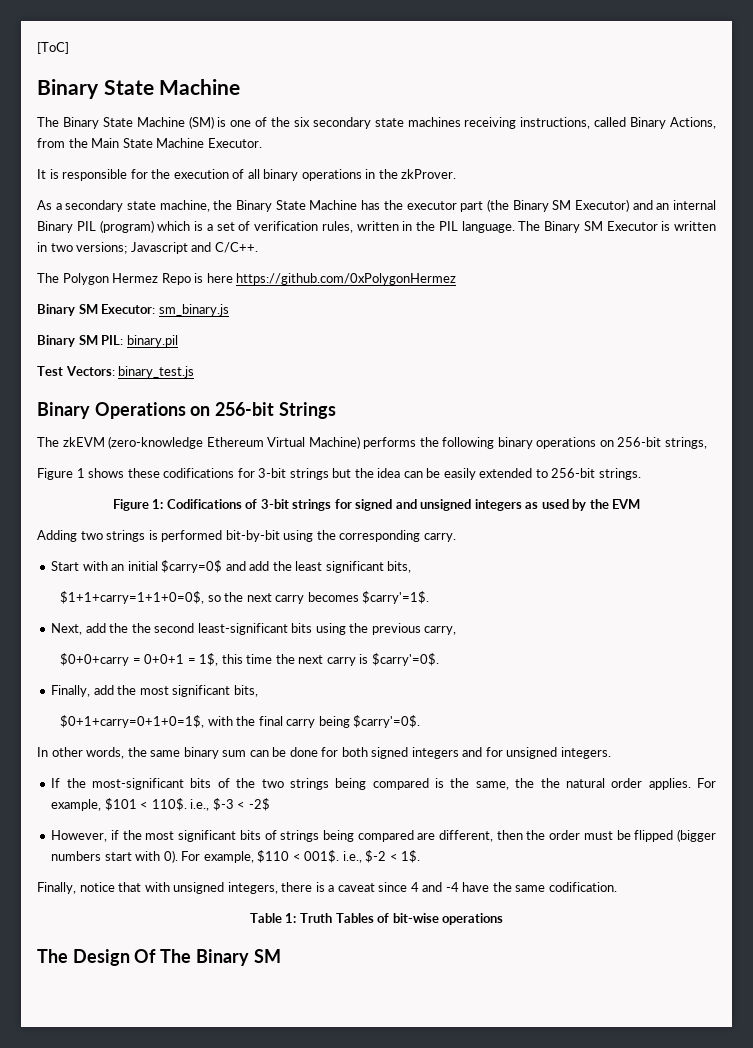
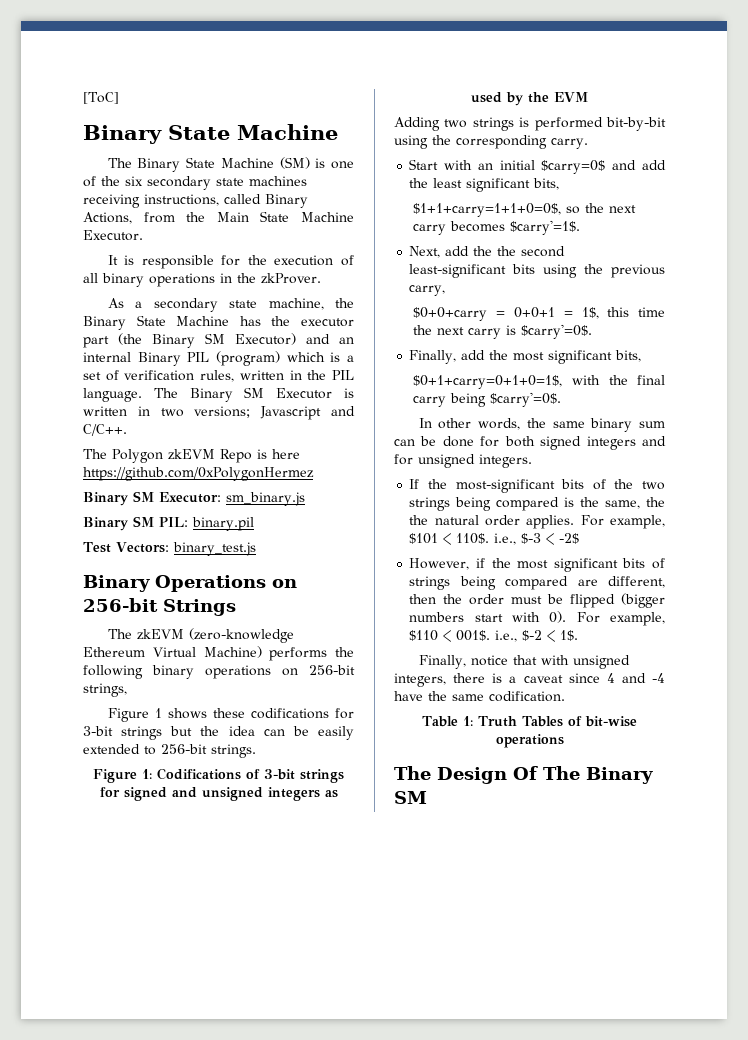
- The Polygon Hermez Repo is here https://github.com/0xPolygonHermez
+ The Polygon zkEVM Repo is here https://github.com/0xPolygonHermez

